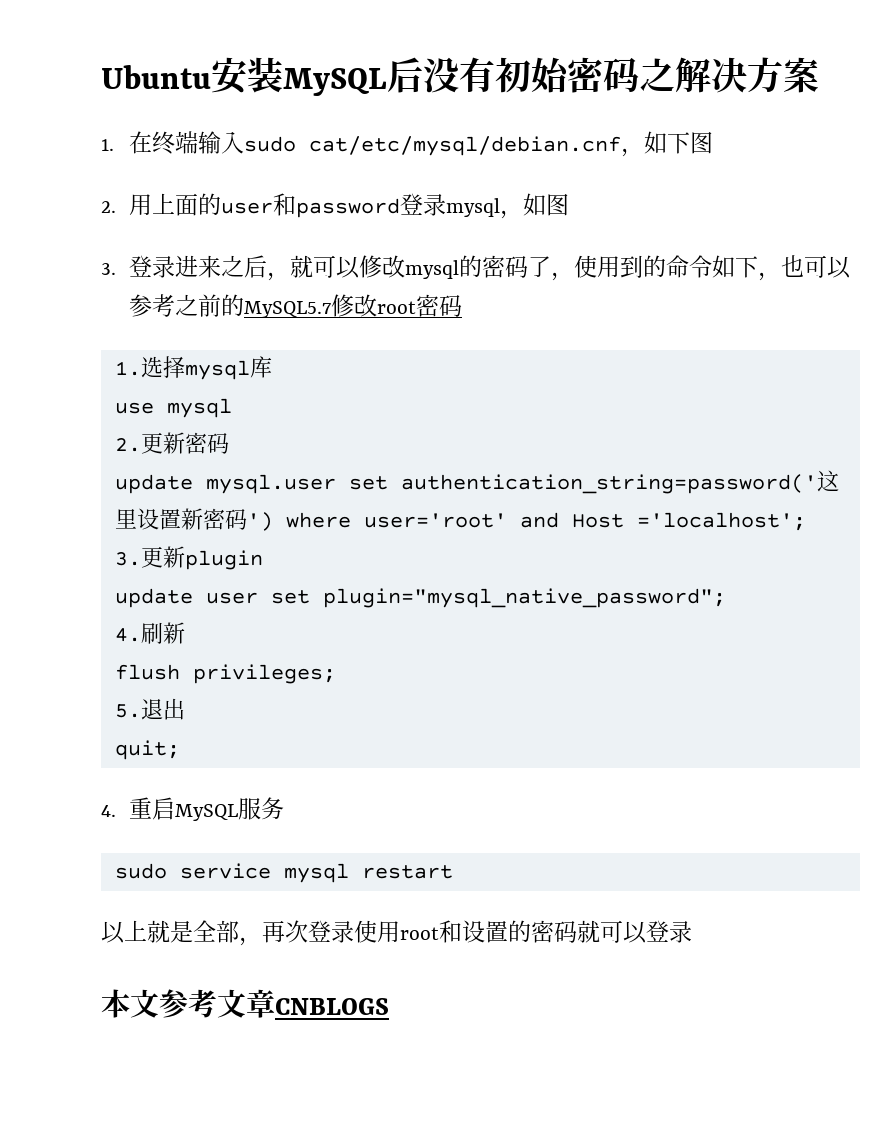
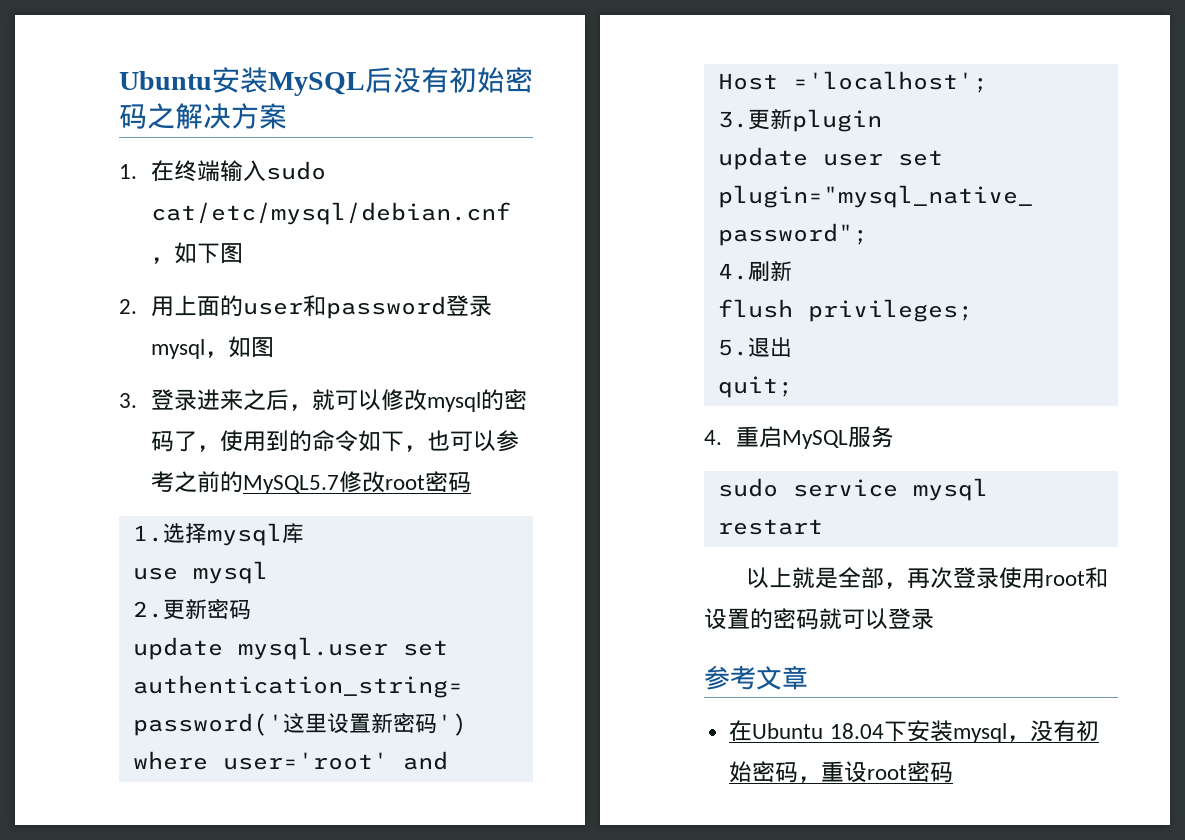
- 本文参考文章CNBLOGS
+ 参考文章
+ 在Ubuntu 18.04下安装mysql，没有初始密码，重设root密码

